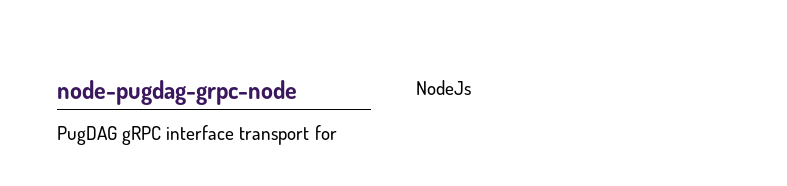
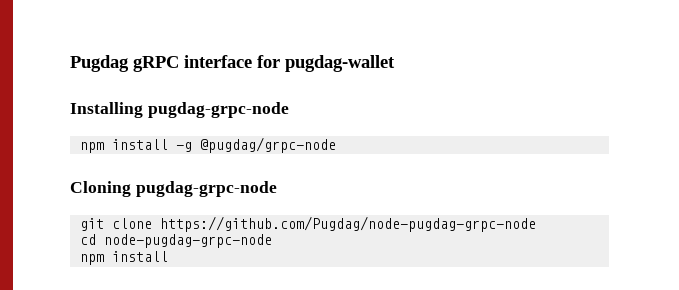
- node-pugdag-grpc-node
- PugDAG gRPC interface transport for NodeJs
+ Pugdag gRPC interface for pugdag-wallet
+ Installing pugdag-grpc-node
+ npm install -g @pugdag/grpc-node
+ Cloning pugdag-grpc-node
+ git clone https://github.com/Pugdag/node-pugdag-grpc-node
+ cd node-pugdag-grpc-node
+ npm install

